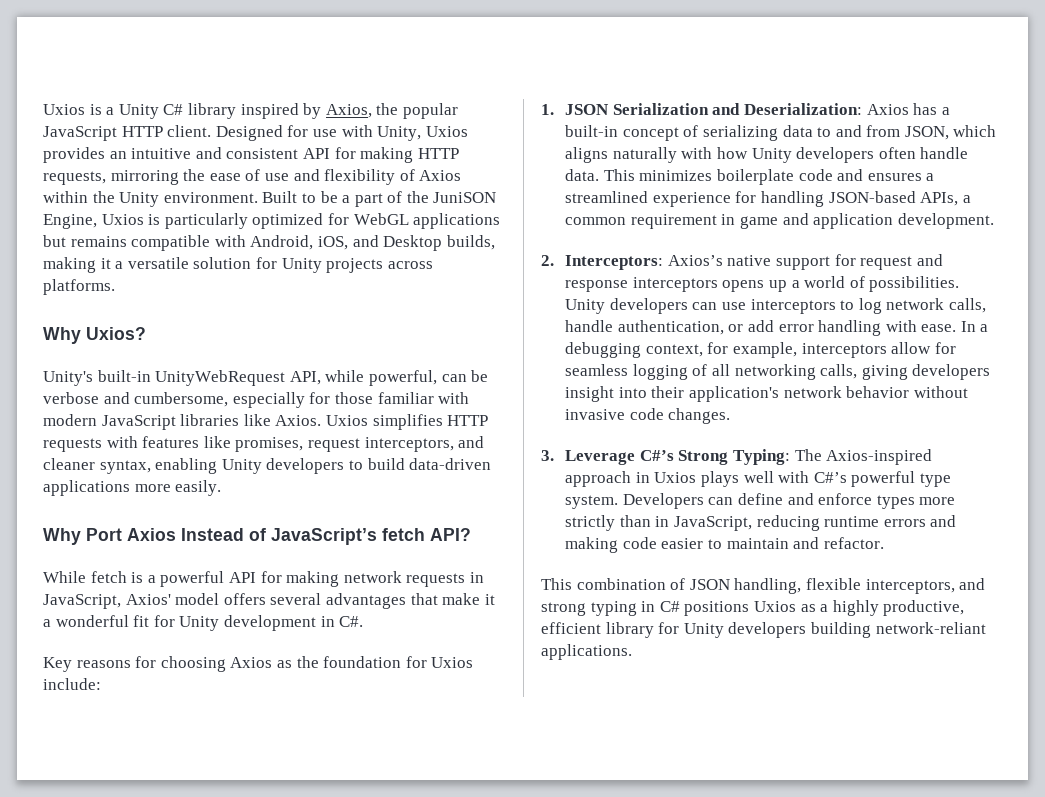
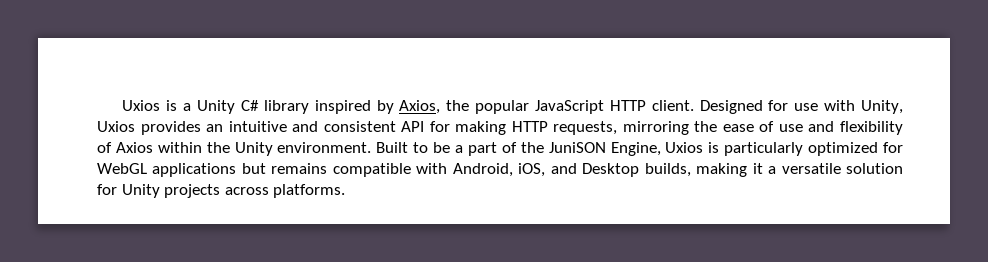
- Why Uxios?
- Unity's built-in UnityWebRequest API, while powerful, can be verbose and cumbersome, especially for those familiar with modern JavaScript libraries like Axios. Uxios simplifies HTTP requests with features like promises, request interceptors, and cleaner syntax, enabling Unity developers to build data-driven applications more easily.
- Why Port Axios Instead of JavaScript’s fetch API?
- While fetch is a powerful API for making network requests in JavaScript, Axios' model offers several advantages that make it a wonderful fit for Unity development in C#.
- Key reasons for choosing Axios as the foundation for Uxios include:
- 1. JSON Serialization and Deserialization: Axios has a built-in concept of serializing data to and from JSON, which aligns naturally with how Unity developers often handle data. This minimizes boilerplate code and ensures a streamlined experience for handling JSON-based APIs, a common requirement in game and application development.
- 2. Interceptors: Axios’s native support for request and response interceptors opens up a world of possibilities. Unity developers can use interceptors to log network calls, handle authentication, or add error handling with ease. In a debugging context, for example, interceptors allow for seamless logging of all networking calls, giving developers insight into their application's network behavior without invasive code changes.
- 3. Leverage C#’s Strong Typing: The Axios-inspired approach in Uxios plays well with C#’s powerful type system. Developers can define and enforce types more strictly than in JavaScript, reducing runtime errors and making code easier to maintain and refactor.
- This combination of JSON handling, flexible interceptors, and strong typing in C# positions Uxios as a highly productive, efficient library for Unity developers building network-reliant applications.

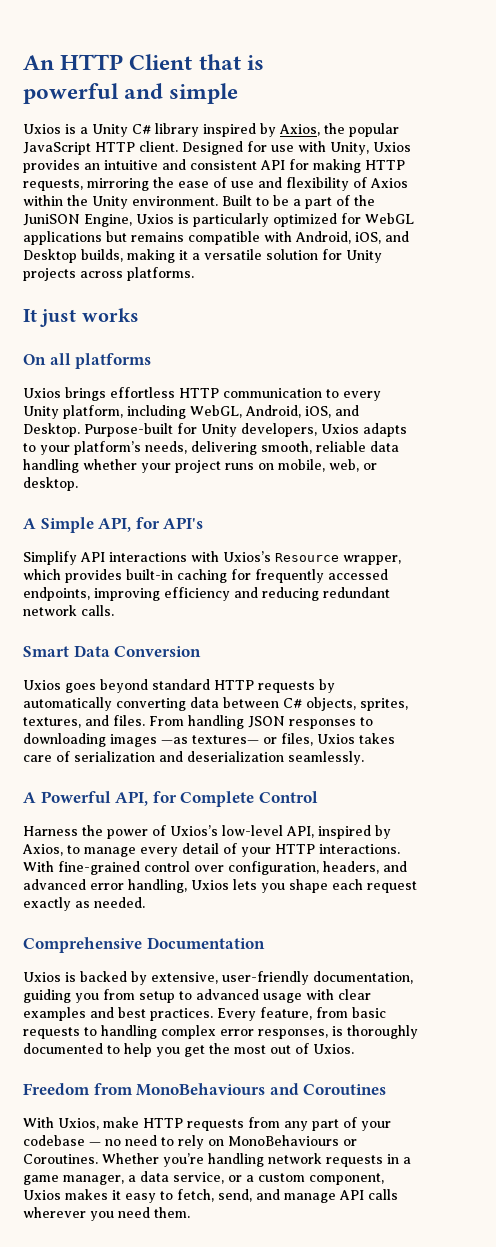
+ An HTTP Client that is
+ powerful and simple
+ It just works
+ On all platforms
+ Uxios brings effortless HTTP communication to every Unity platform, including WebGL, Android, iOS, and Desktop. Purpose-built for Unity developers, Uxios adapts to your platform’s needs, delivering smooth, reliable data handling whether your project runs on mobile, web, or desktop.
+ A Simple API, for API's
+ Simplify API interactions with Uxios’s Resource wrapper, which provides built-in caching for frequently accessed endpoints, improving efficiency and reducing redundant network calls.
+ Smart Data Conversion
+ Uxios goes beyond standard HTTP requests by automatically converting data between C# objects, sprites, textures, and files. From handling JSON responses to downloading images —as textures— or files, Uxios takes care of serialization and deserialization seamlessly.
+ A Powerful API, for Complete Control
+ Harness the power of Uxios’s low-level API, inspired by Axios, to manage every detail of your HTTP interactions. With fine-grained control over configuration, headers, and advanced error handling, Uxios lets you shape each request exactly as needed.
+ Comprehensive Documentation
+ Uxios is backed by extensive, user-friendly documentation, guiding you from setup to advanced usage with clear examples and best practices. Every feature, from basic requests to handling complex error responses, is thoroughly documented to help you get the most out of Uxios.
+ Freedom from MonoBehaviours and Coroutines
+ With Uxios, make HTTP requests from any part of your codebase — no need to rely on MonoBehaviours or Coroutines. Whether you’re handling network requests in a game manager, a data service, or a custom component, Uxios makes it easy to fetch, send, and manage API calls wherever you need them.

